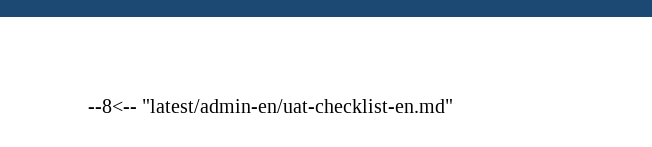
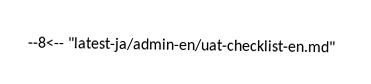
- --8<-- "latest/admin-en/uat-checklist-en.md"
+ --8<-- "latest-ja/admin-en/uat-checklist-en.md"

